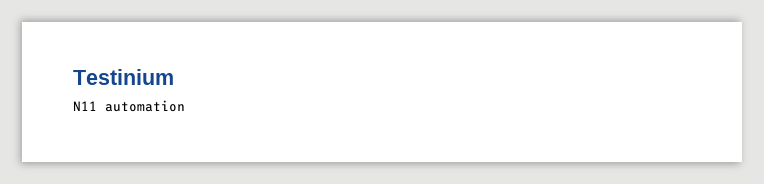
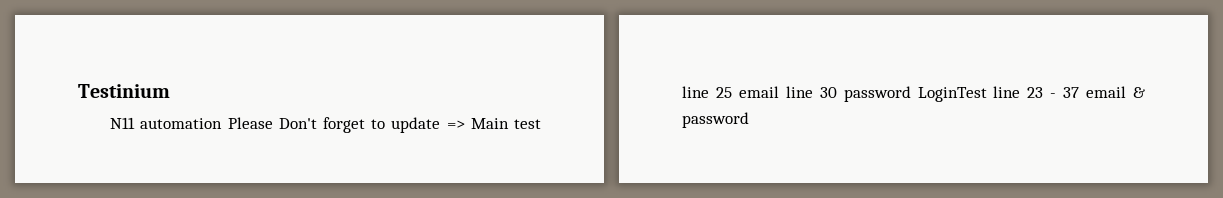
- N11 automation
+ N11 automation Please Don't forget to update => Main test line 25 email line 30 password LoginTest line 23 - 37 email & password

